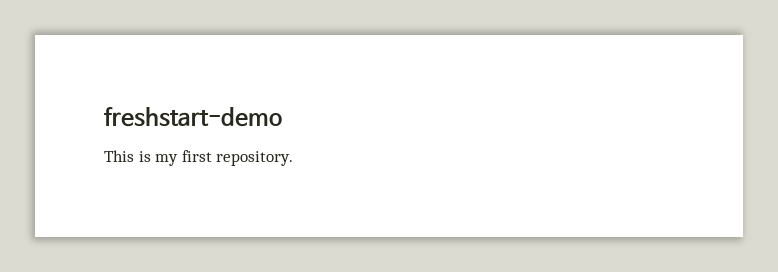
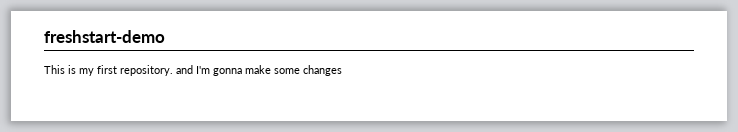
- This is my first repository.
+ This is my first repository. and I'm gonna make some changes

